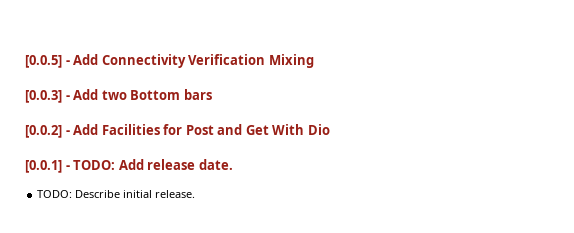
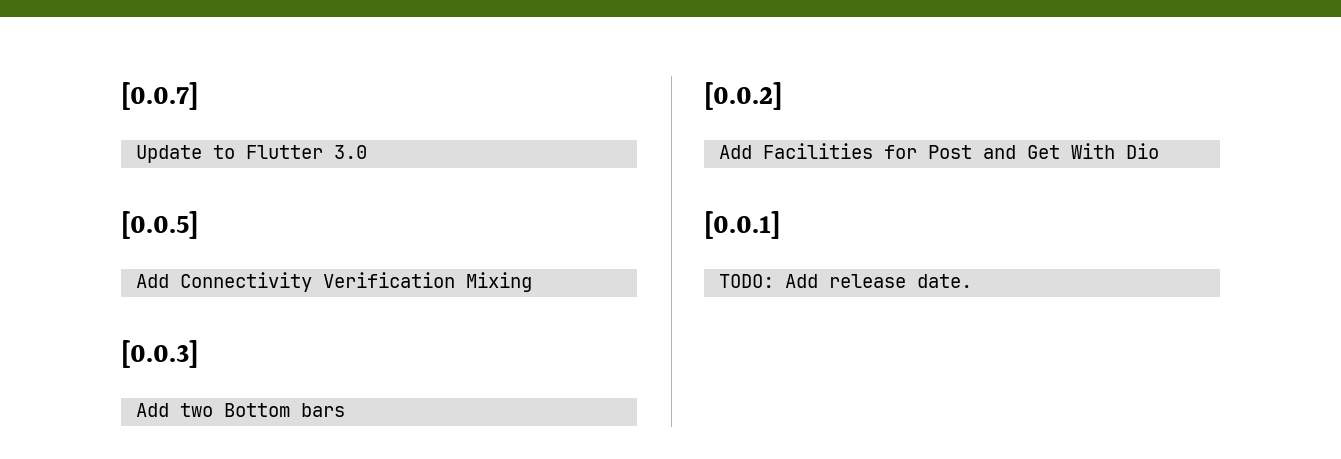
+ [0.0.7]
+ Update to Flutter 3.0
- [0.0.5] - Add Connectivity Verification Mixing
+ [0.0.5]
+ Add Connectivity Verification Mixing
- [0.0.3] - Add two Bottom bars
+ [0.0.3]
+ Add two Bottom bars
- [0.0.2] - Add Facilities for Post and Get With Dio
+ [0.0.2]
+ Add Facilities for Post and Get With Dio
- [0.0.1] - TODO: Add release date.
+ [0.0.1]
+ TODO: Add release date.
- TODO: Describe initial release.

